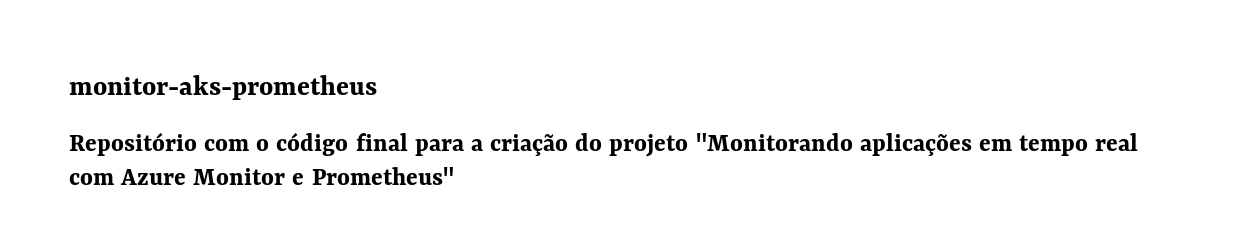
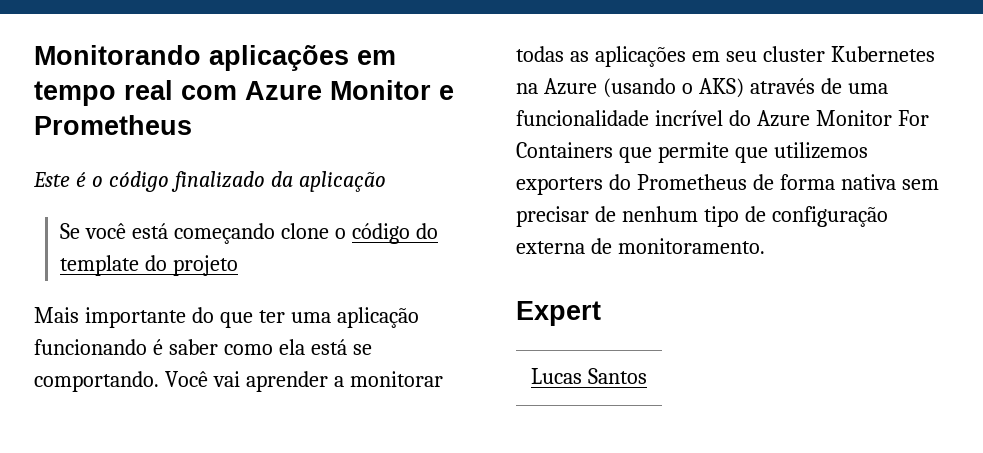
- monitor-aks-prometheus
- Repositório com o código final para a criação do projeto "Monitorando aplicações em tempo real com Azure Monitor e Prometheus"
+ Monitorando aplicações em tempo real com Azure Monitor e Prometheus
+ Este é o código finalizado da aplicação
+ Se você está começando clone o código do template do projeto
+ Mais importante do que ter uma aplicação funcionando é saber como ela está se comportando. Você vai aprender a monitorar todas as aplicações em seu cluster Kubernetes na Azure (usando o AKS) através de uma funcionalidade incrível do Azure Monitor For Containers que permite que utilizemos exporters do Prometheus de forma nativa sem precisar de nenhum tipo de configuração externa de monitoramento.
+ Expert
+ Lucas Santos

